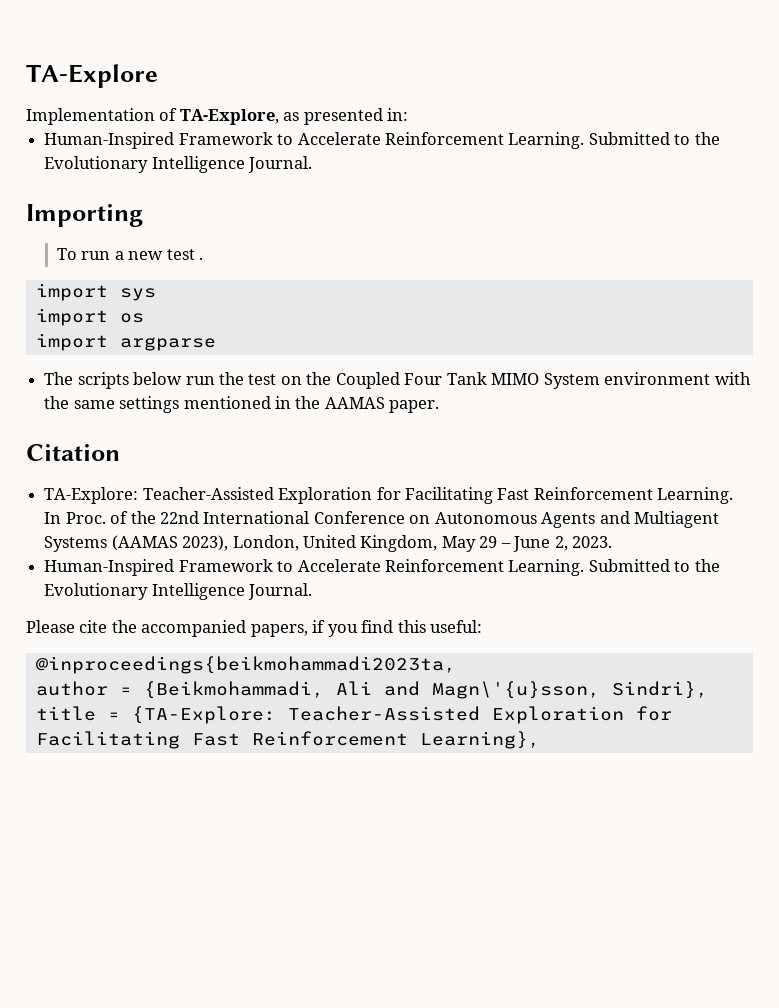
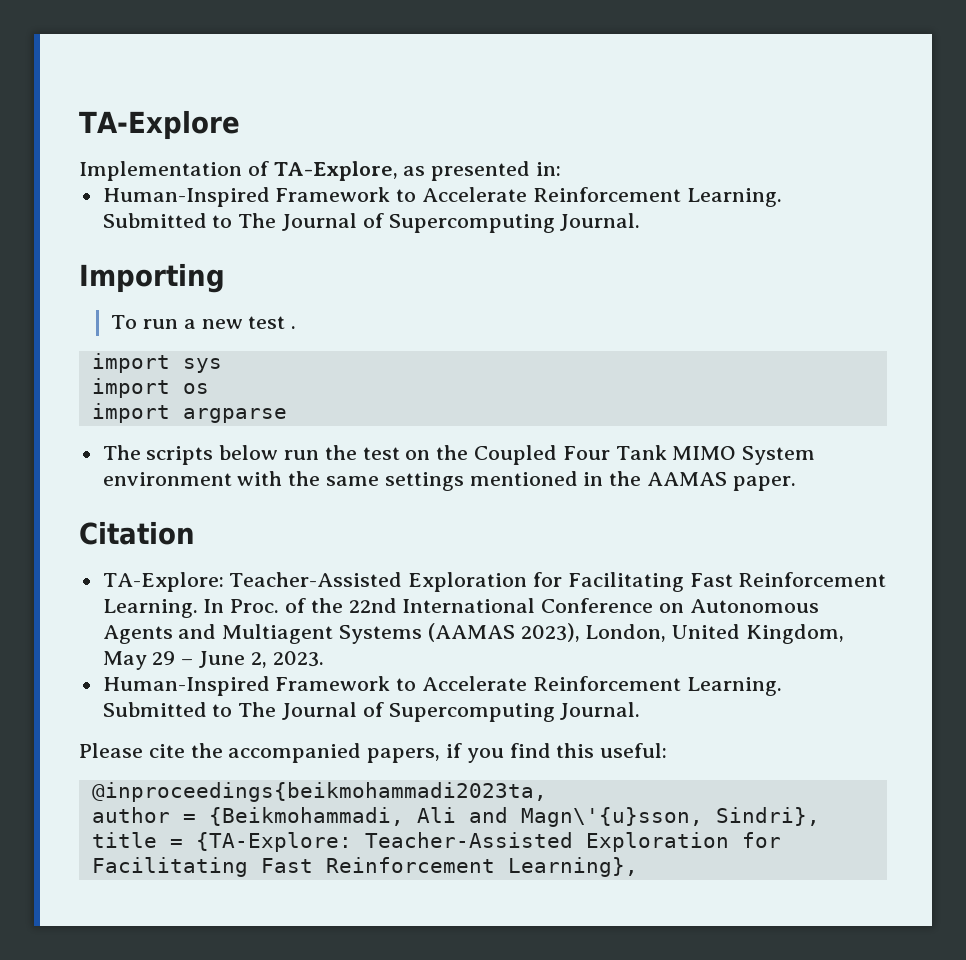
  Implementation of TA-Explore, as presented in:
- Human-Inspired Framework to Accelerate Reinforcement Learning. Submitted to the Evolutionary Intelligence Journal.
+ Human-Inspired Framework to Accelerate Reinforcement Learning. Submitted to The Journal of Supercomputing Journal.
  In Proc. of the 22nd International Conference on Autonomous Agents and Multiagent Systems (AAMAS 2023), London, United Kingdom, May 29 – June 2, 2023.
- Human-Inspired Framework to Accelerate Reinforcement Learning. Submitted to the Evolutionary Intelligence Journal.
+ Human-Inspired Framework to Accelerate Reinforcement Learning. Submitted to The Journal of Supercomputing Journal.

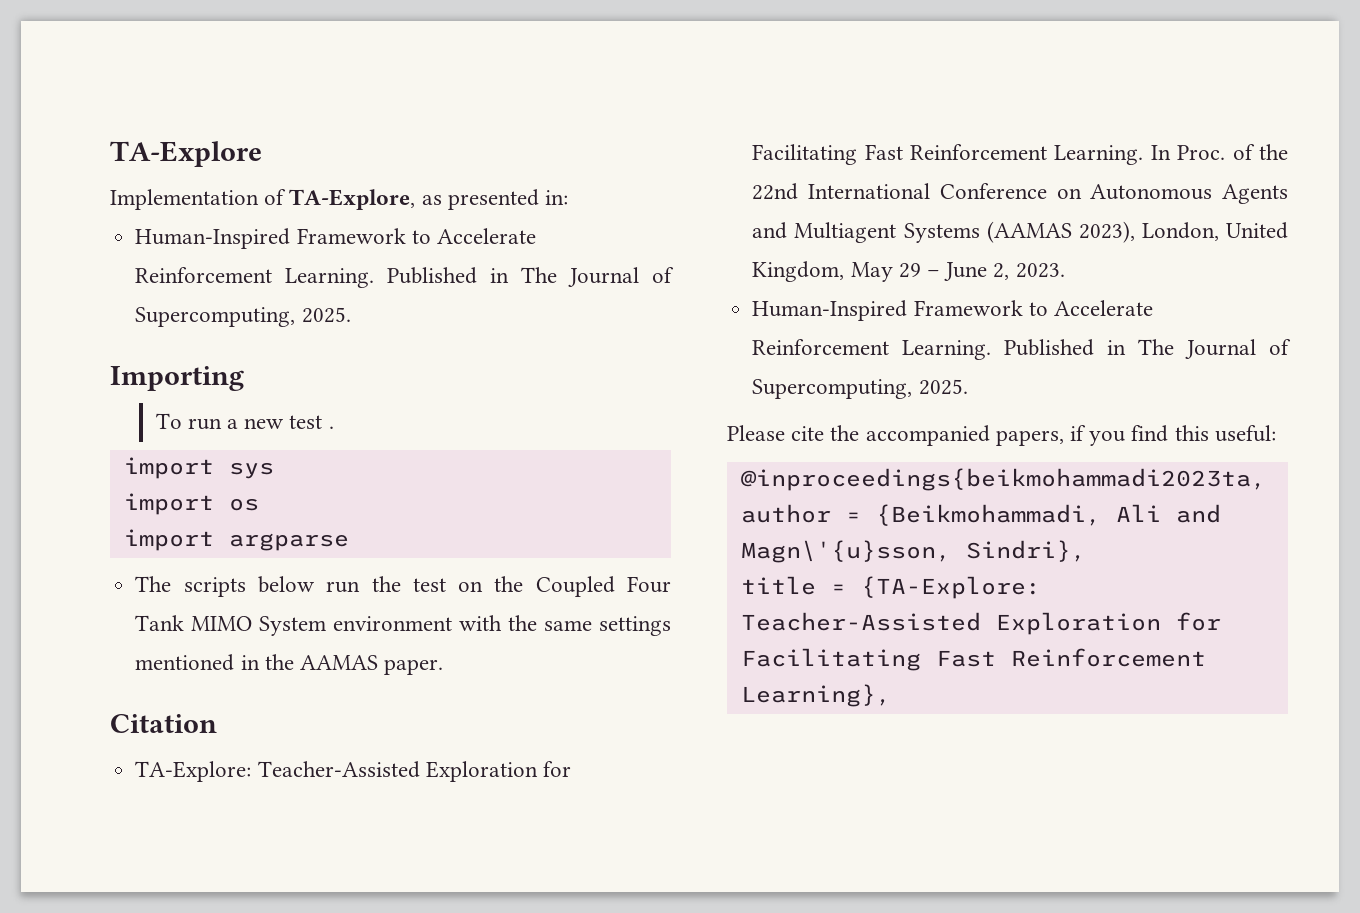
  Implementation of TA-Explore, as presented in:
- Human-Inspired Framework to Accelerate Reinforcement Learning. Submitted to The Journal of Supercomputing Journal.
+ Human-Inspired Framework to Accelerate Reinforcement Learning. Published in The Journal of Supercomputing, 2025.
  In Proc. of the 22nd International Conference on Autonomous Agents and Multiagent Systems (AAMAS 2023), London, United Kingdom, May 29 – June 2, 2023.
- Human-Inspired Framework to Accelerate Reinforcement Learning. Submitted to The Journal of Supercomputing Journal.
+ Human-Inspired Framework to Accelerate Reinforcement Learning. Published in The Journal of Supercomputing, 2025.

